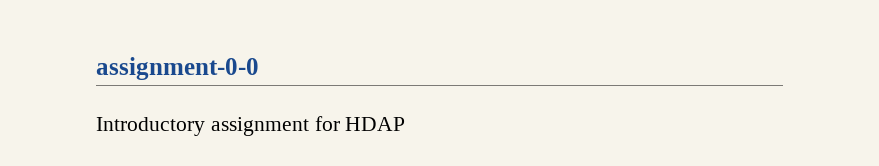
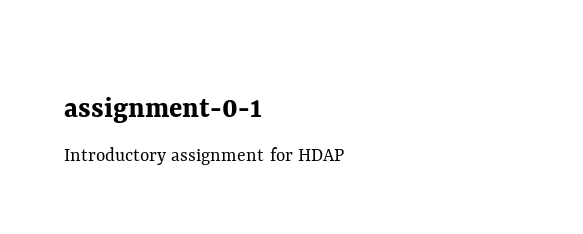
- assignment-0-0
+ assignment-0-1

